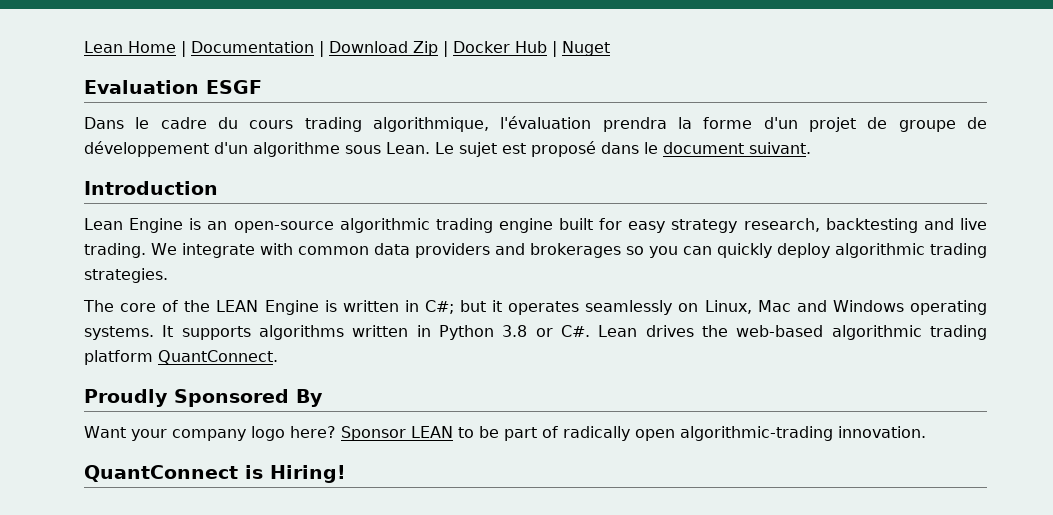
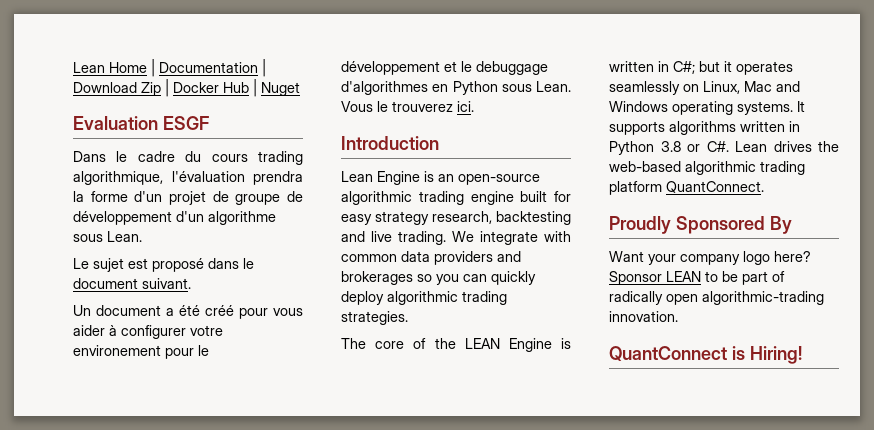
- Dans le cadre du cours trading algorithmique, l'évaluation prendra la forme d'un projet de groupe de développement d'un algorithme sous Lean. Le sujet est proposé dans le document suivant.
+ Dans le cadre du cours trading algorithmique, l'évaluation prendra la forme d'un projet de groupe de développement d'un algorithme sous Lean.
+ Le sujet est proposé dans le document suivant.
+ Un document a été créé pour vous aider à configurer votre environement pour le développement et le debuggage d'algorithmes en Python sous Lean. Vous le trouverez ici.

